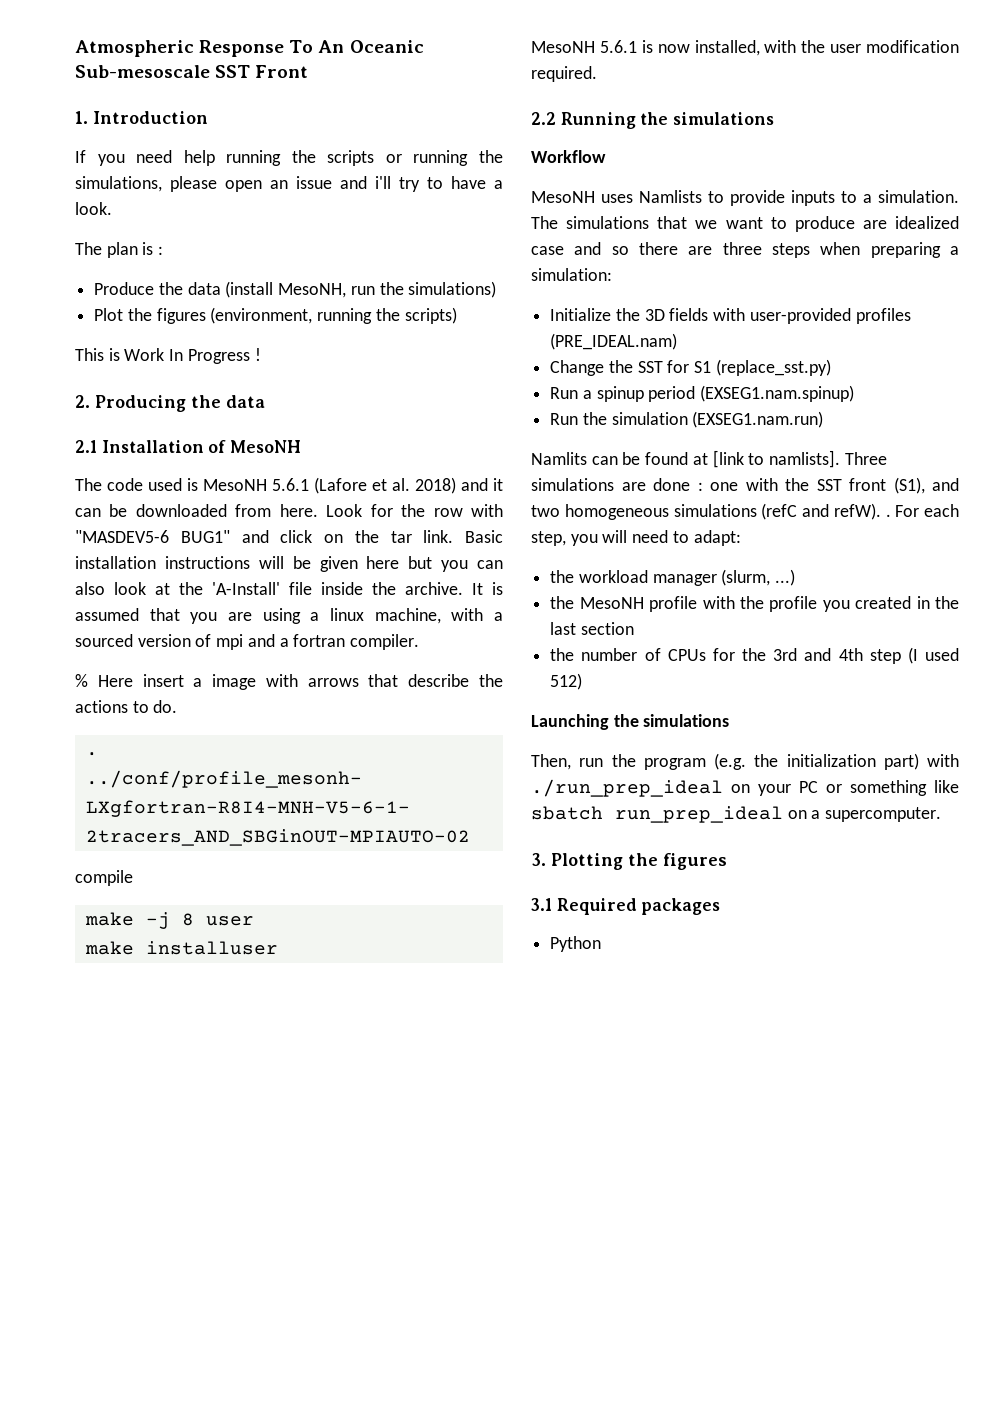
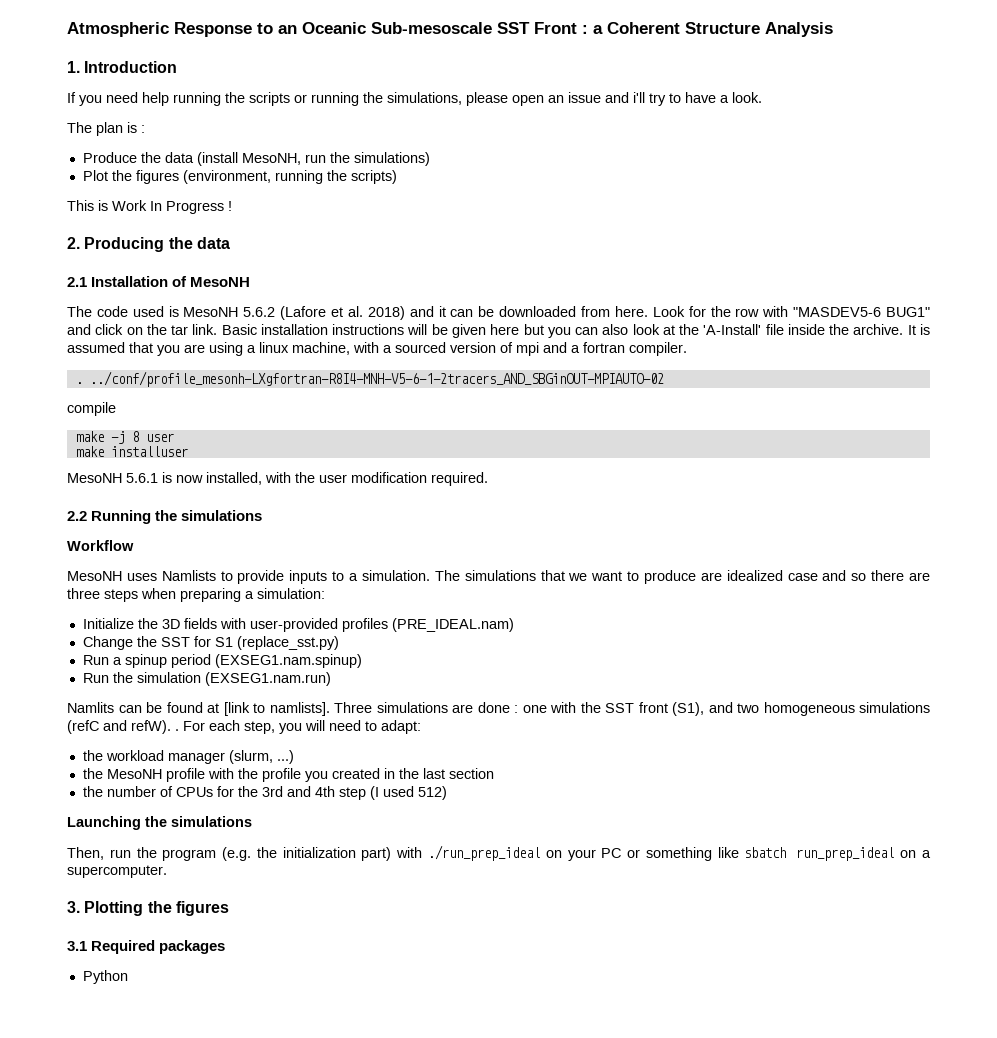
- Atmospheric Response To An Oceanic Sub-mesoscale SST Front
+ Atmospheric Response to an Oceanic Sub-mesoscale SST Front : a Coherent Structure Analysis
- The code used is MesoNH 5.6.1 (Lafore et al. 2018) and it can be downloaded from here.
+ The code used is MesoNH 5.6.2 (Lafore et al. 2018) and it can be downloaded from here.
- % Here insert a image with arrows that describe the actions to do.

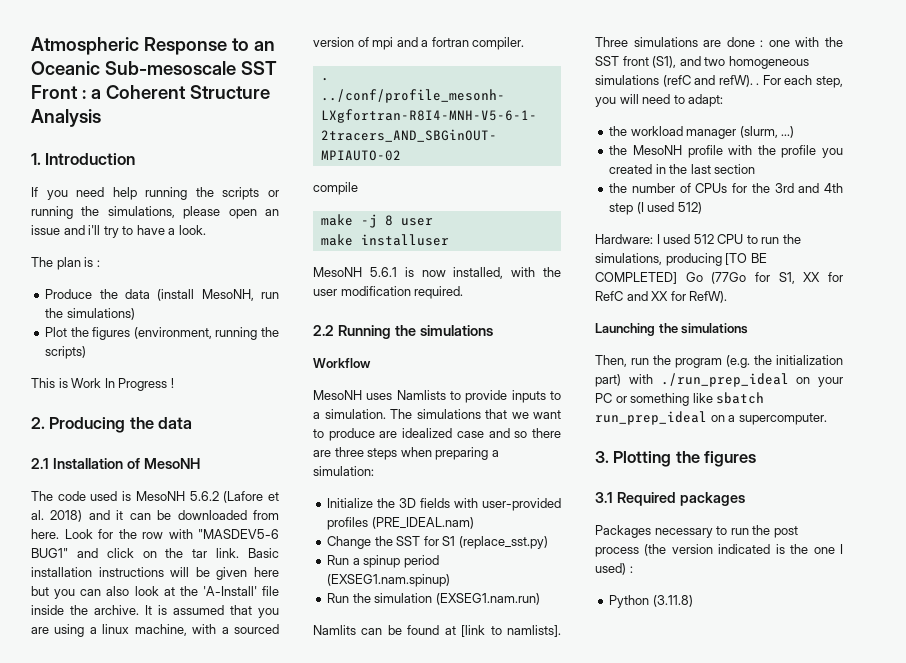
+ Hardware: I used 512 CPU to run the simulations, producing [TO BE COMPLETED] Go (77Go for S1, XX for RefC and XX for RefW).
+ Packages necessary to run the post process (the version indicated is the one I used) :
- Python
+ Python (3.11.8)

